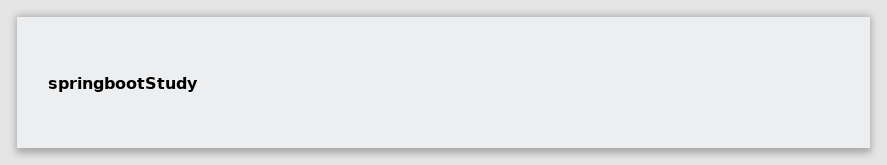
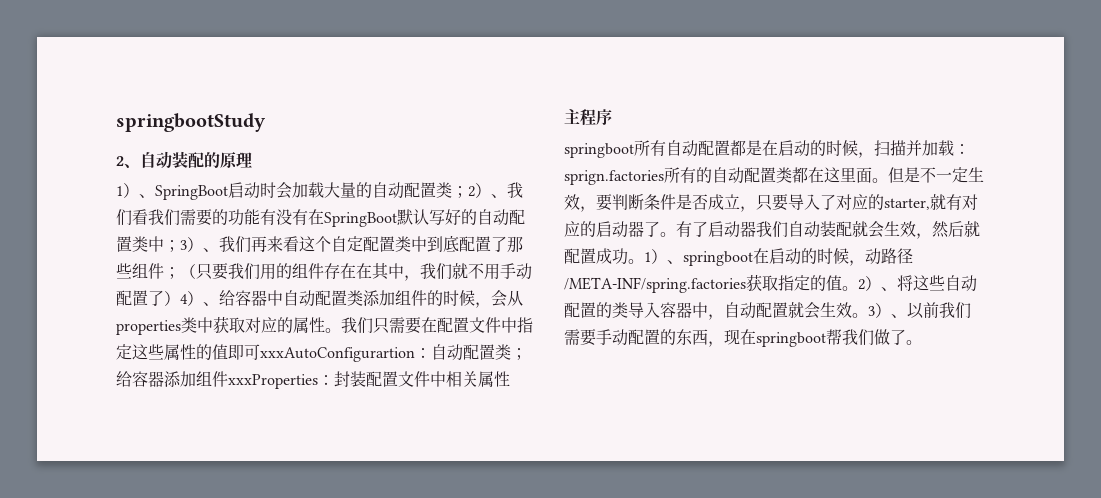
+ 2、自动装配的原理
+ 1）、SpringBoot启动时会加载大量的自动配置类；2）、我们看我们需要的功能有没有在SpringBoot默认写好的自动配置类中；3）、我们再来看这个自定配置类中到底配置了那些组件；（只要我们用的组件存在在其中，我们就不用手动配置了）4）、给容器中自动配置类添加组件的时候，会从properties类中获取对应的属性。我们只需要在配置文件中指定这些属性的值即可xxxAutoConfigurartion：自动配置类；给容器添加组件xxxProperties：封装配置文件中相关属性
+ 主程序
+ springboot所有自动配置都是在启动的时候，扫描并加载：sprign.factories所有的自动配置类都在这里面。但是不一定生效，要判断条件是否成立，只要导入了对应的starter,就有对应的启动器了。有了启动器我们自动装配就会生效，然后就配置成功。1）、springboot在启动的时候，动路径/META-INF/spring.factories获取指定的值。2）、将这些自动配置的类导入容器中，自动配置就会生效。3）、以前我们需要手动配置的东西，现在springboot帮我们做了。

